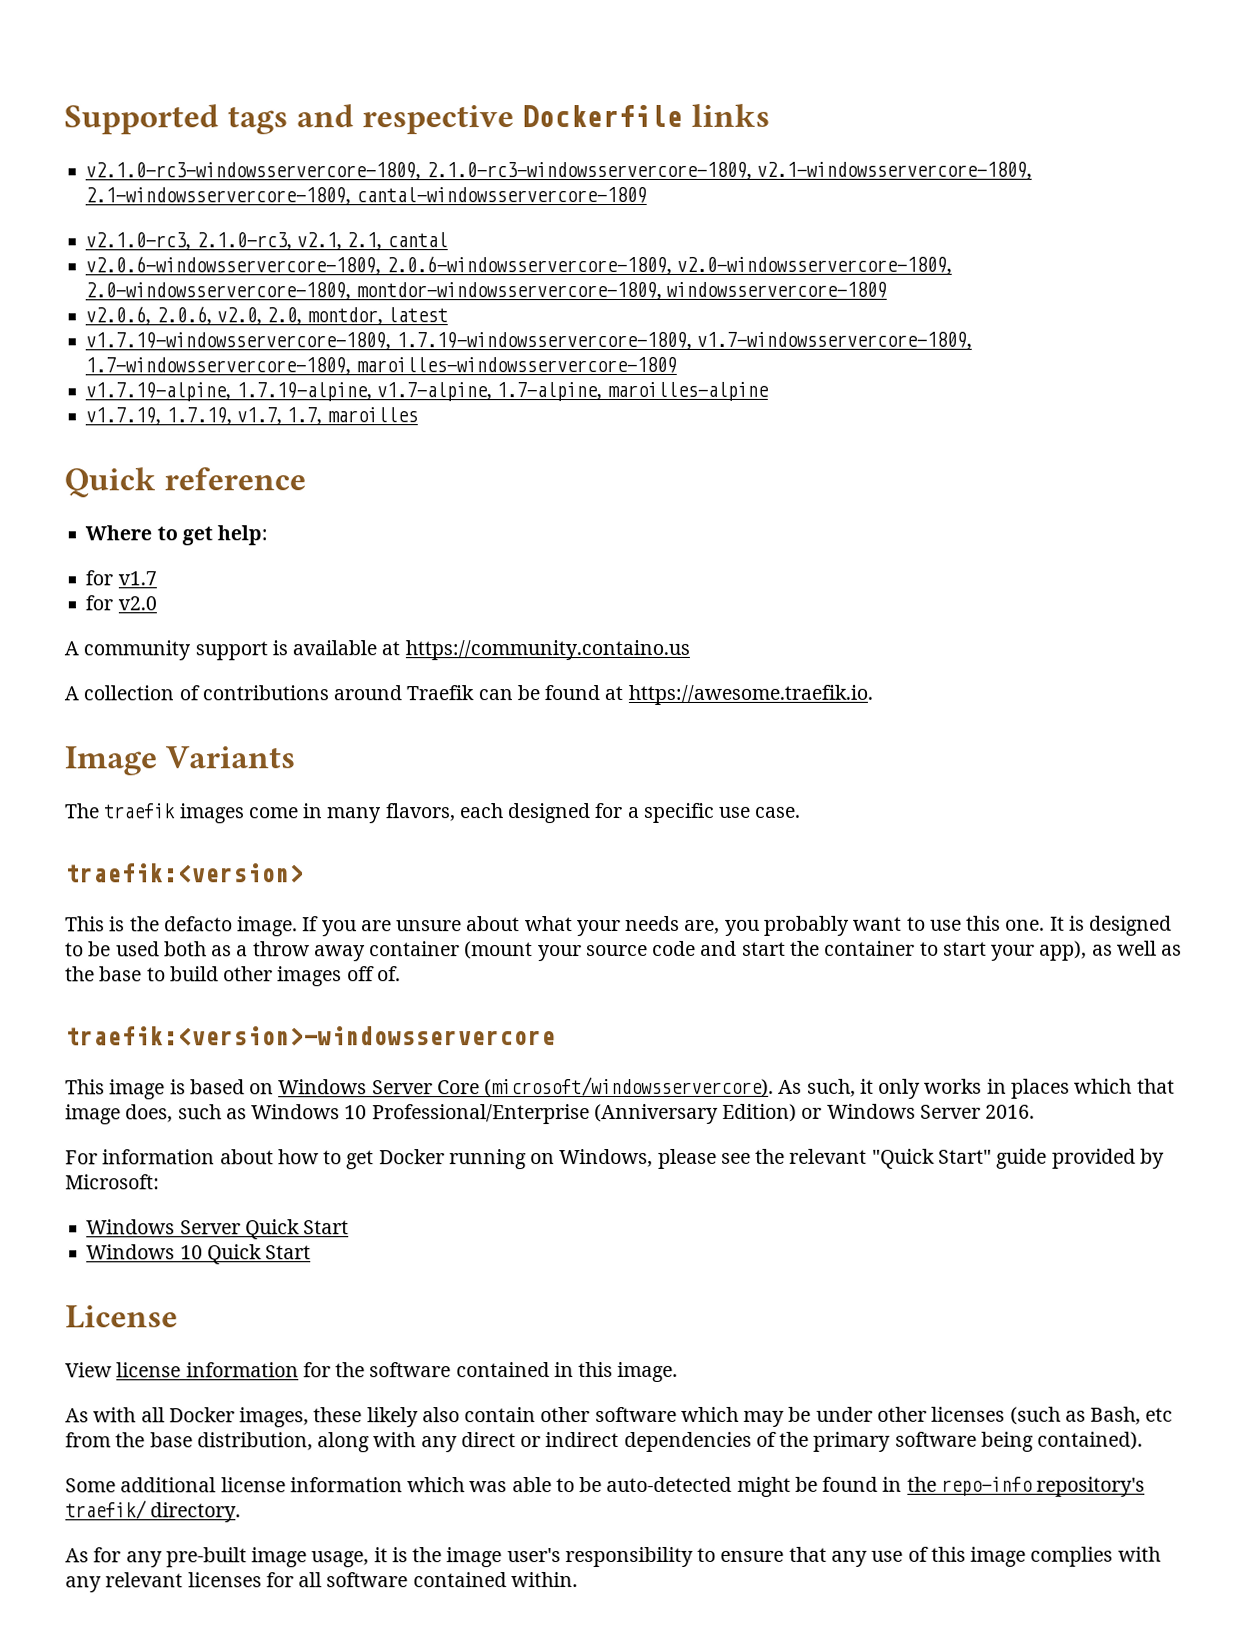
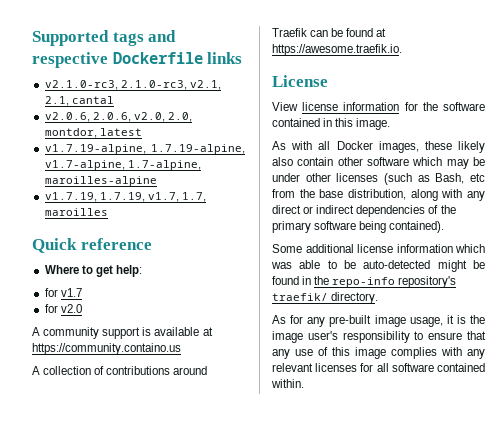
- v2.1.0-rc3-windowsservercore-1809, 2.1.0-rc3-windowsservercore-1809, v2.1-windowsservercore-1809, 2.1-windowsservercore-1809, cantal-windowsservercore-1809
- v2.0.6-windowsservercore-1809, 2.0.6-windowsservercore-1809, v2.0-windowsservercore-1809, 2.0-windowsservercore-1809, montdor-windowsservercore-1809, windowsservercore-1809
- v1.7.19-windowsservercore-1809, 1.7.19-windowsservercore-1809, v1.7-windowsservercore-1809, 1.7-windowsservercore-1809, maroilles-windowsservercore-1809
- Image Variants
- The traefik images come in many flavors, each designed for a specific use case.
- traefik:<version>
- This is the defacto image. If you are unsure about what your needs are, you probably want to use this one. It is designed to be used both as a throw away container (mount your source code and start the container to start your app), as well as the base to build other images off of.
- traefik:<version>-windowsservercore
- This image is based on Windows Server Core (microsoft/windowsservercore). As such, it only works in places which that image does, such as Windows 10 Professional/Enterprise (Anniversary Edition) or Windows Server 2016.
- For information about how to get Docker running on Windows, please see the relevant "Quick Start" guide provided by Microsoft:
- Windows Server Quick Start
- Windows 10 Quick Start

